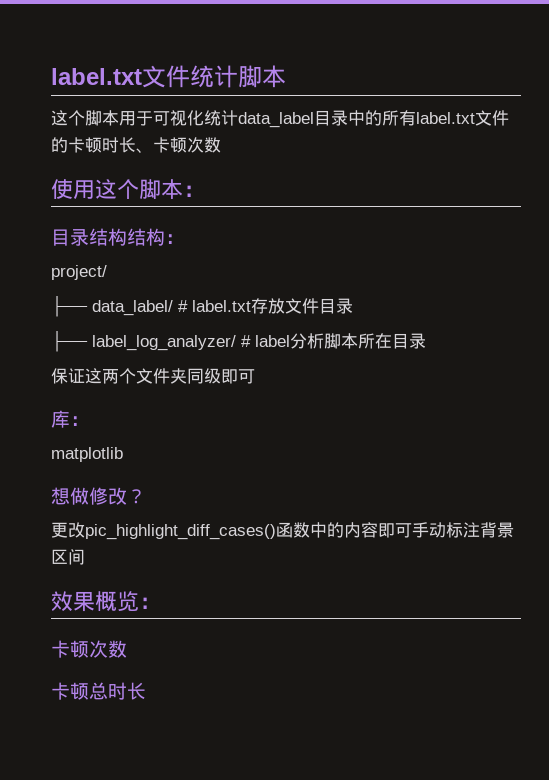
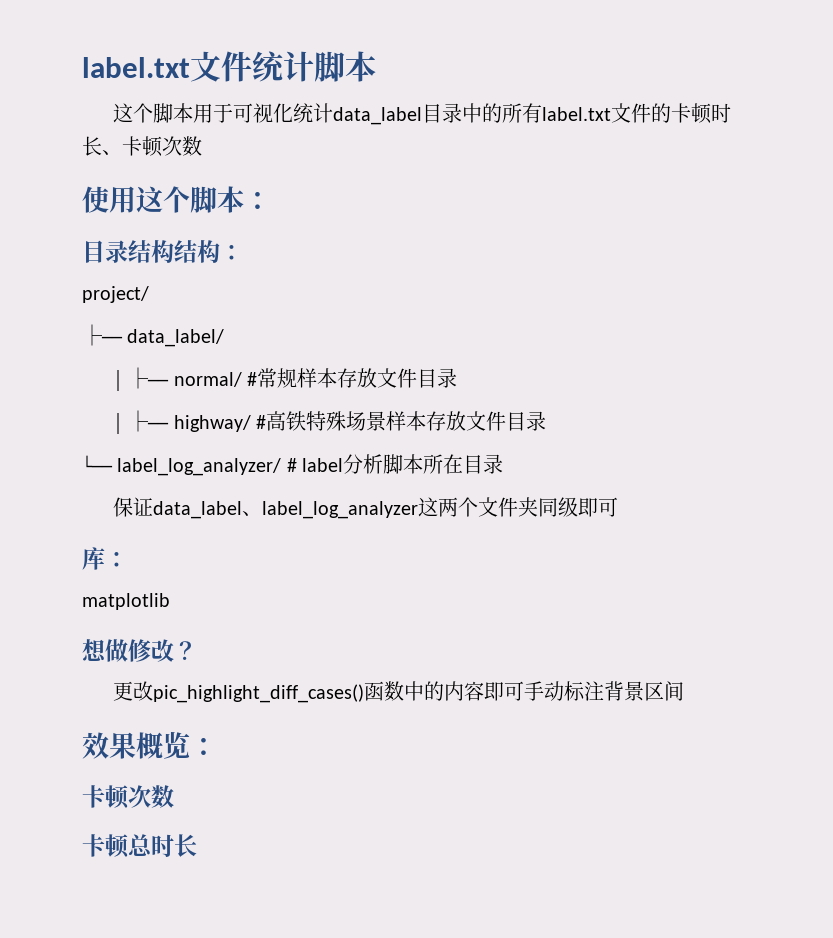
- ├── data_label/ # label.txt存放文件目录
- ├── label_log_analyzer/ # label分析脚本所在目录
+ ├── data_label/
+ │ ├── normal/ #常规样本存放文件目录
+ │ ├── highway/ #高铁特殊场景样本存放文件目录
+ └── label_log_analyzer/ # label分析脚本所在目录
- 保证这两个文件夹同级即可
+ 保证data_label、label_log_analyzer这两个文件夹同级即可

